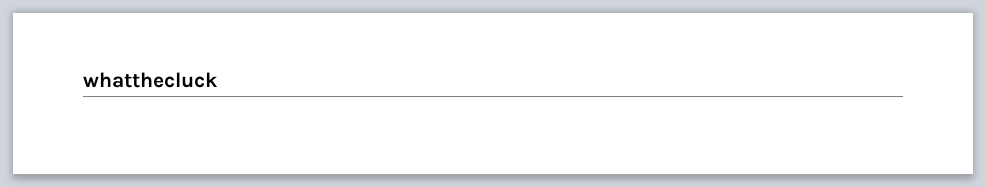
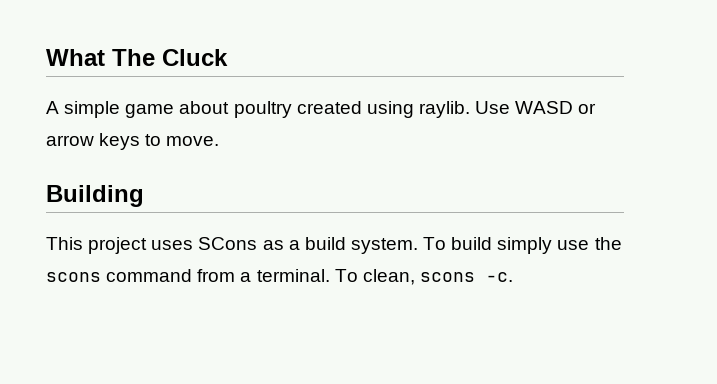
- whatthecluck
+ What The Cluck
+ A simple game about poultry created using raylib. Use WASD or arrow keys to move.
+ Building
+ This project uses SCons as a build system. To build simply use the scons command from a terminal. To clean, scons -c.

